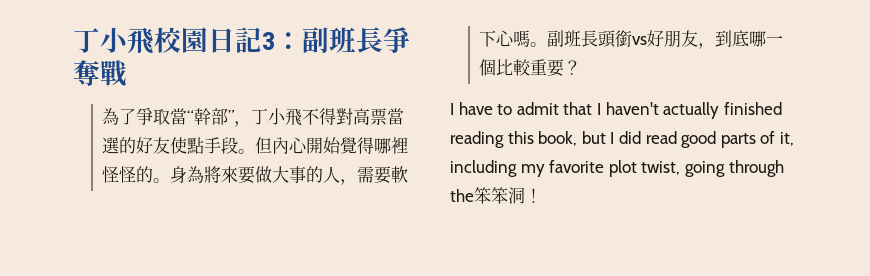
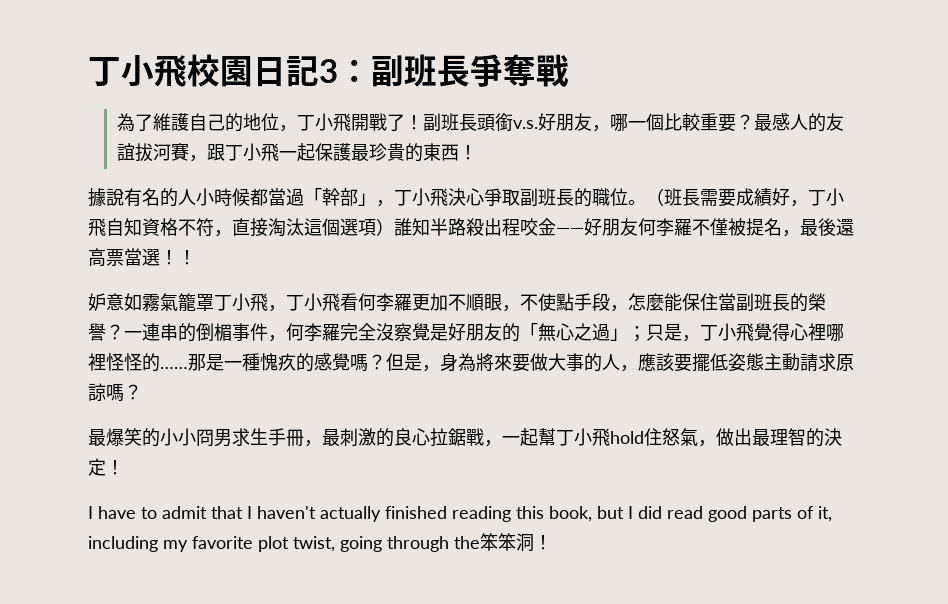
- 為了爭取當“幹部”，丁小飛不得對高票當選的好友使點手段。但內心開始覺得哪裡怪怪的。身為將來要做大事的人，需要軟下心嗎。副班長頭銜vs好朋友，到底哪一個比較重要？
+ 為了維護自己的地位，丁小飛開戰了！副班長頭銜v.s.好朋友，哪一個比較重要？最感人的友誼拔河賽，跟丁小飛一起保護最珍貴的東西！
+ 據說有名的人小時候都當過「幹部」，丁小飛決心爭取副班長的職位。（班長需要成績好，丁小飛自知資格不符，直接淘汰這個選項）誰知半路殺出程咬金——好朋友何李羅不僅被提名，最後還高票當選！！
+ 妒意如霧氣籠罩丁小飛，丁小飛看何李羅更加不順眼，不使點手段，怎麼能保住當副班長的榮譽？一連串的倒楣事件，何李羅完全沒察覺是好朋友的「無心之過」；只是，丁小飛覺得心裡哪裡怪怪的……那是一種愧疚的感覺嗎？但是，身為將來要做大事的人，應該要擺低姿態主動請求原諒嗎？
+ 最爆笑的小小冏男求生手冊，最刺激的良心拉鋸戰，一起幫丁小飛hold住怒氣，做出最理智的決定！

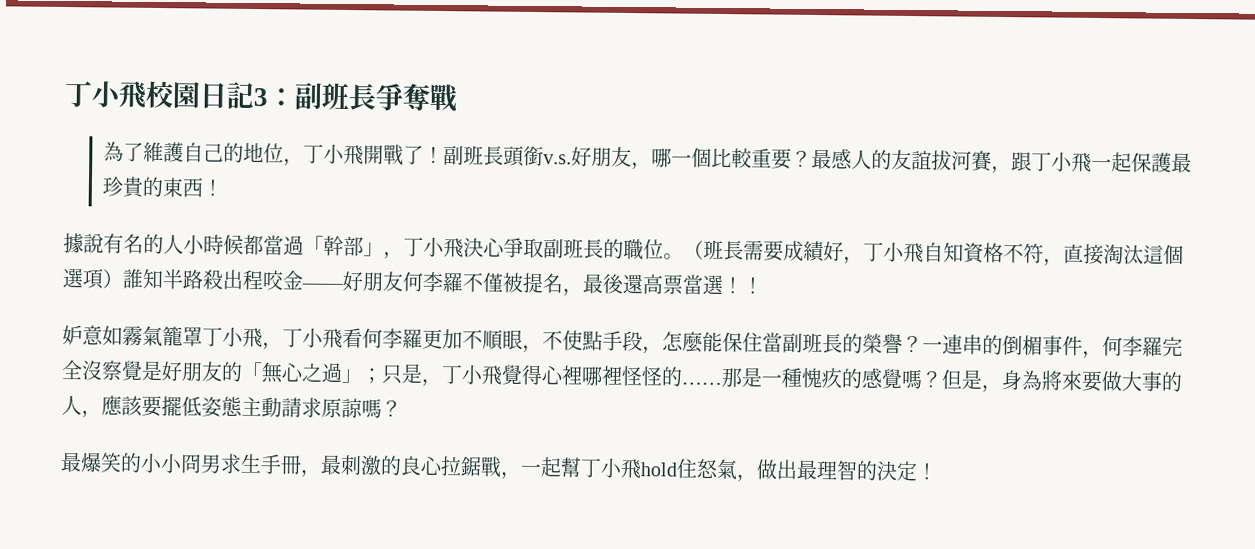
- I have to admit that I haven't actually finished reading this book, but I did read good parts of it, including my favorite plot twist, going through the笨笨洞！

